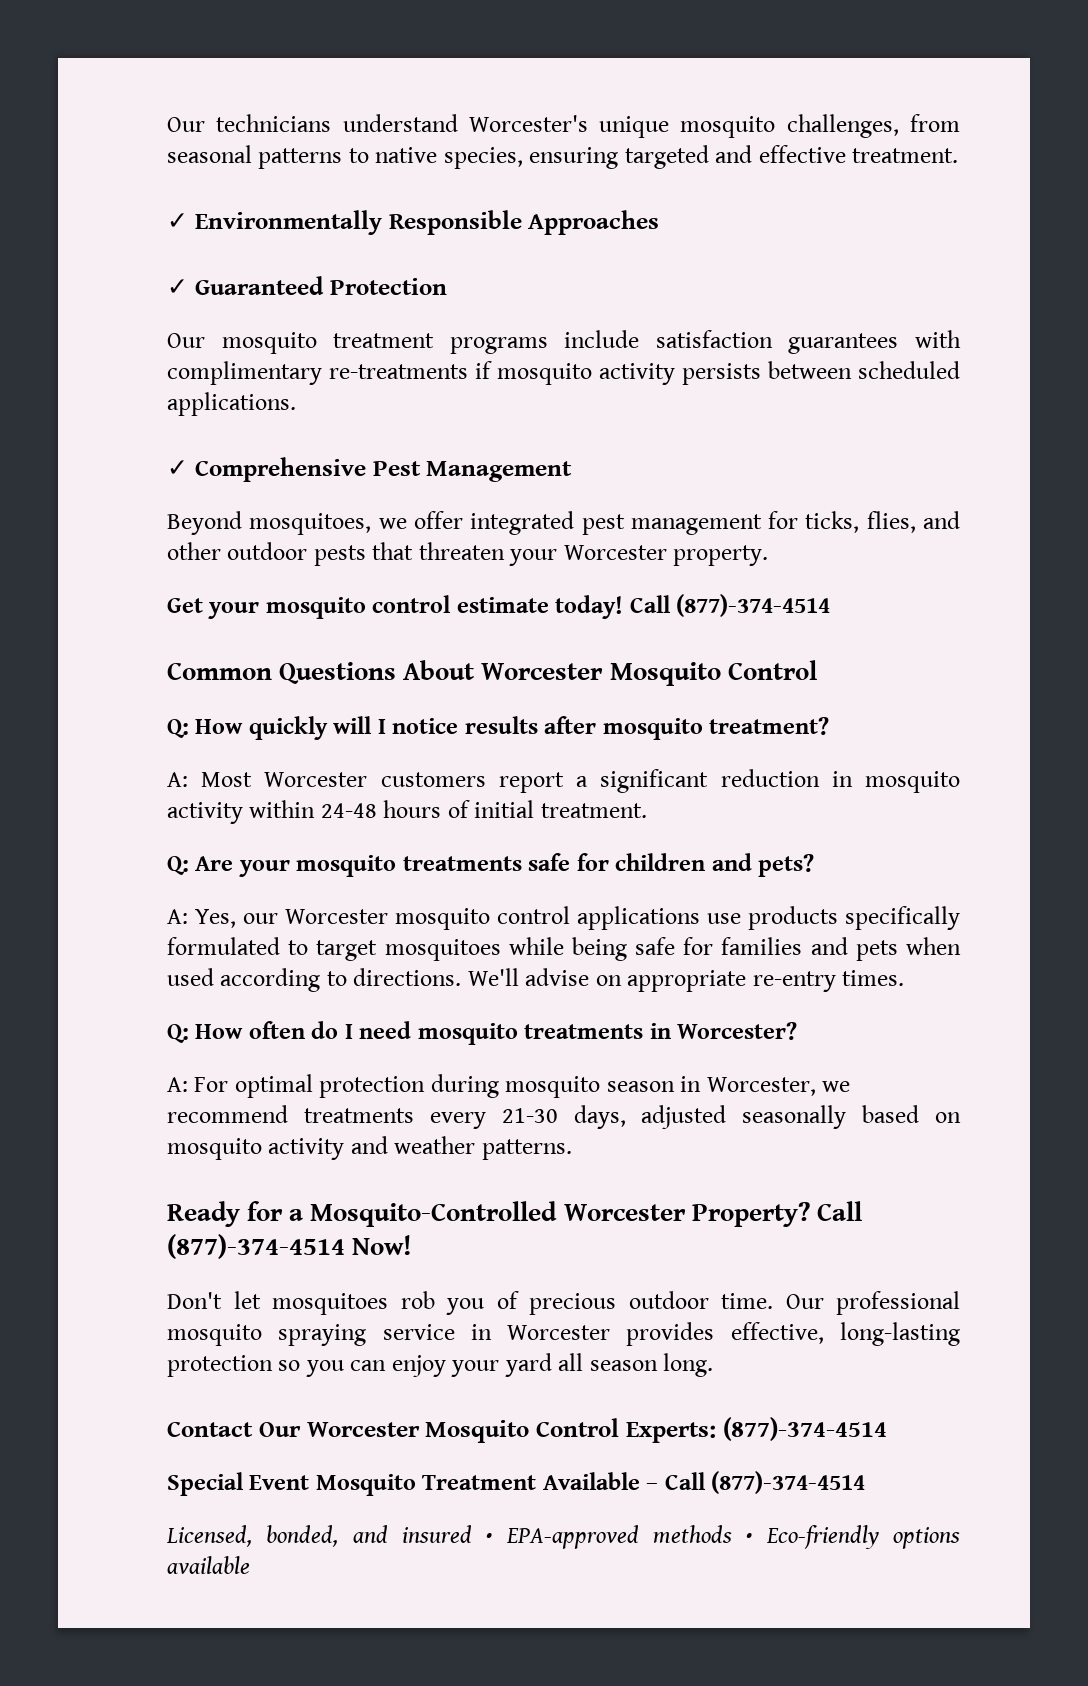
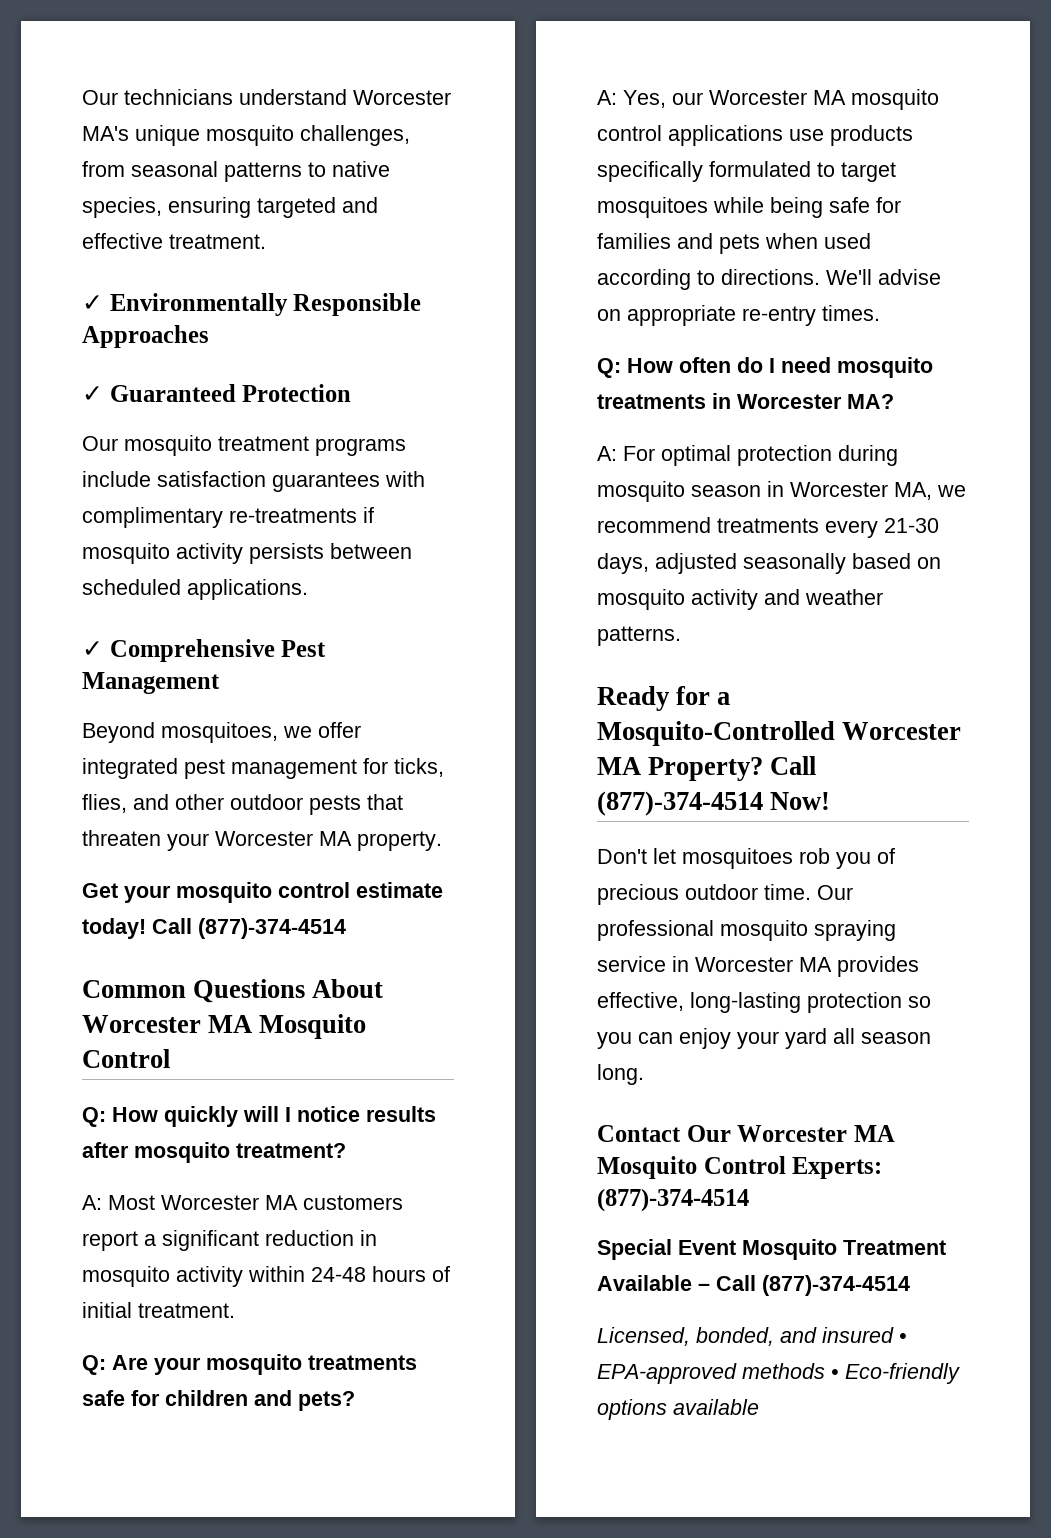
- Our technicians understand Worcester's unique mosquito challenges, from seasonal patterns to native species, ensuring targeted and effective treatment.
+ Our technicians understand Worcester MA's unique mosquito challenges, from seasonal patterns to native species, ensuring targeted and effective treatment.
- Beyond mosquitoes, we offer integrated pest management for ticks, flies, and other outdoor pests that threaten your Worcester property.
+ Beyond mosquitoes, we offer integrated pest management for ticks, flies, and other outdoor pests that threaten your Worcester MA property.
- Common Questions About Worcester Mosquito Control
+ Common Questions About Worcester MA Mosquito Control
- A: Most Worcester customers report a significant reduction in mosquito activity within 24-48 hours of initial treatment.
+ A: Most Worcester MA customers report a significant reduction in mosquito activity within 24-48 hours of initial treatment.
- A: Yes, our Worcester mosquito control applications use products specifically formulated to target mosquitoes while being safe for families and pets when used according to directions.
+ A: Yes, our Worcester MA mosquito control applications use products specifically formulated to target mosquitoes while being safe for families and pets when used according to directions.
- Q: How often do I need mosquito treatments in Worcester?
+ Q: How often do I need mosquito treatments in Worcester MA?
- A: For optimal protection during mosquito season in Worcester, we recommend treatments every 21-30 days, adjusted seasonally based on mosquito activity and weather patterns.
+ A: For optimal protection during mosquito season in Worcester MA, we recommend treatments every 21-30 days, adjusted seasonally based on mosquito activity and weather patterns.
- Ready for a Mosquito-Controlled Worcester Property?
+ Ready for a Mosquito-Controlled Worcester MA Property?
- Our professional mosquito spraying service in Worcester provides effective, long-lasting protection so you can enjoy your yard all season long.
+ Our professional mosquito spraying service in Worcester MA provides effective, long-lasting protection so you can enjoy your yard all season long.
- Contact Our Worcester Mosquito Control Experts: (877)-374-4514
+ Contact Our Worcester MA Mosquito Control Experts: (877)-374-4514

